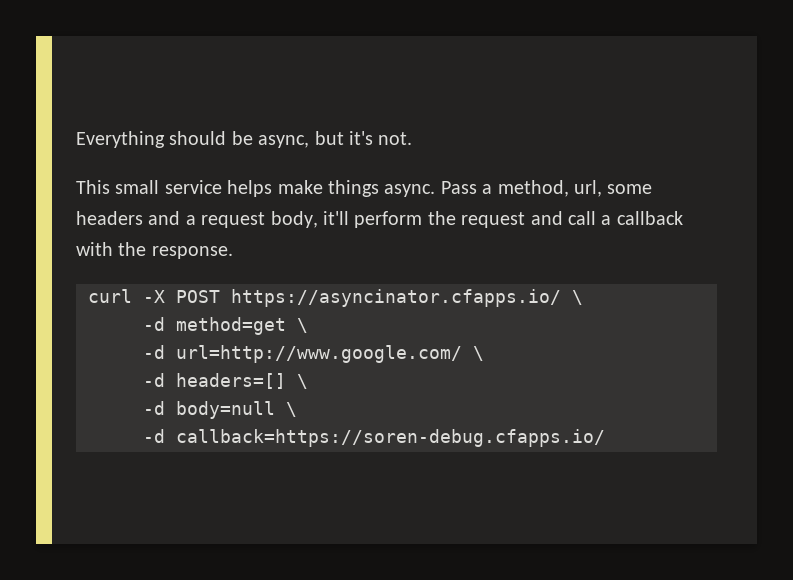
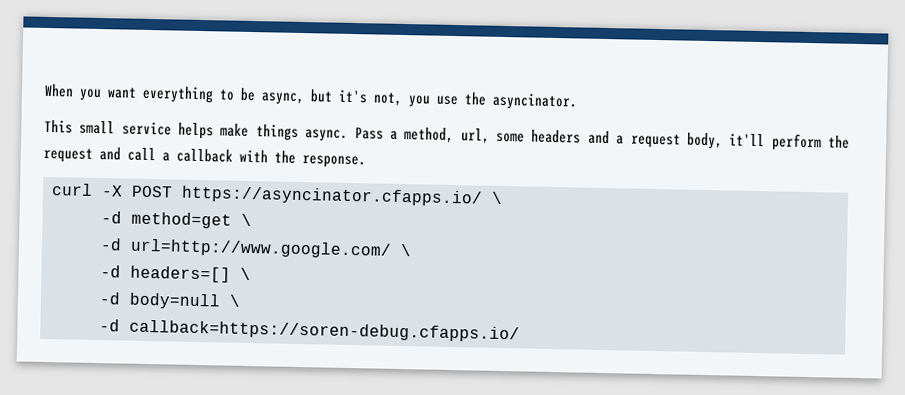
- Everything should be async, but it's not.
+ When you want everything to be async, but it's not, you use the asyncinator.

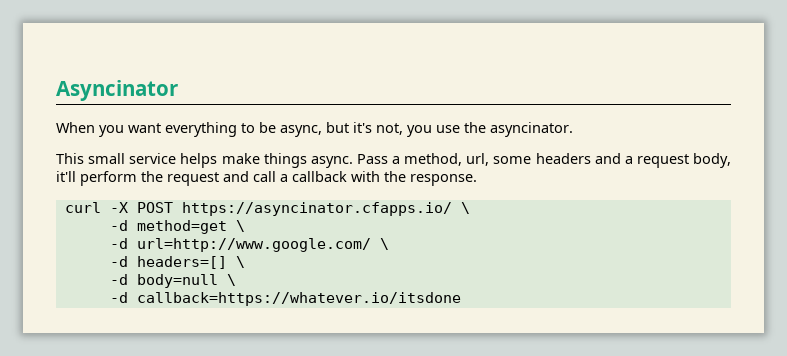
+ Asyncinator
- -d callback=https://soren-debug.cfapps.io/
+ -d callback=https://whatever.io/itsdone

